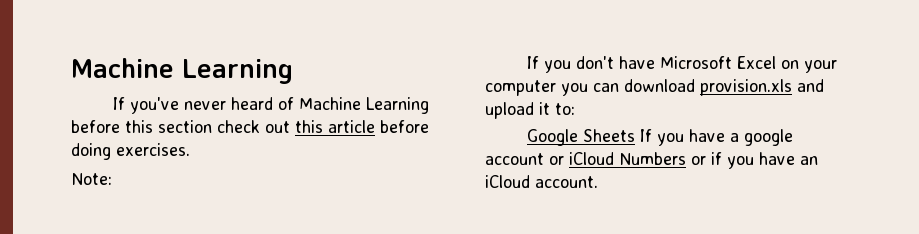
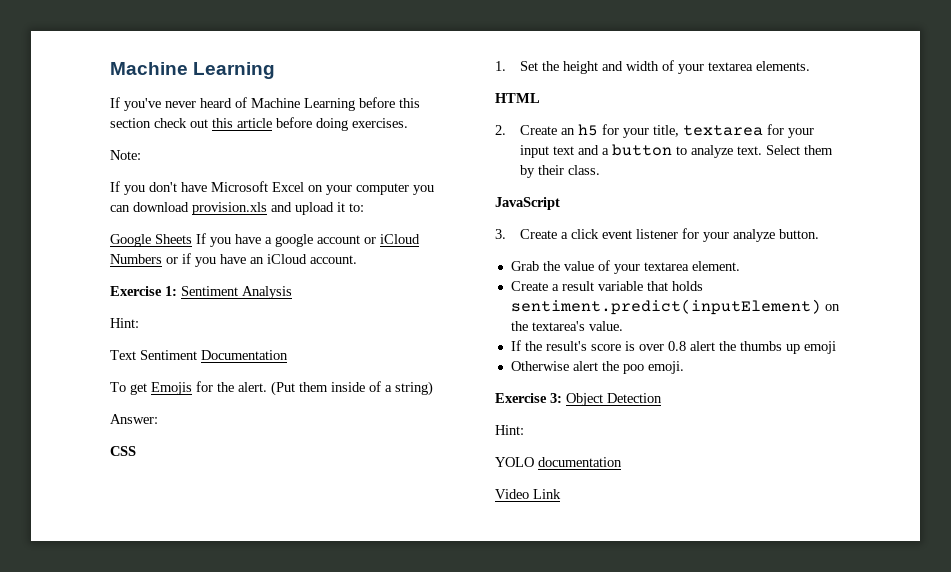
+ Exercise 1: Sentiment Analysis
+ Hint:
+ Text Sentiment Documentation
+ To get Emojis for the alert. (Put them inside of a string)
+ Answer:
+ CSS
+ 1. Set the height and width of your textarea elements.
+ HTML
+ 2. Create an h5 for your title, textarea for your input text and a button to analyze text. Select them by their class.
+ JavaScript
+ 3. Create a click event listener for your analyze button.
+ Grab the value of your textarea element.
+ Create a result variable that holds sentiment.predict(inputElement) on the textarea's value.
+ If the result's score is over 0.8 alert the thumbs up emoji
+ Otherwise alert the poo emoji.
+ Exercise 3: Object Detection
+ Hint:
+ YOLO documentation
+ Video Link

